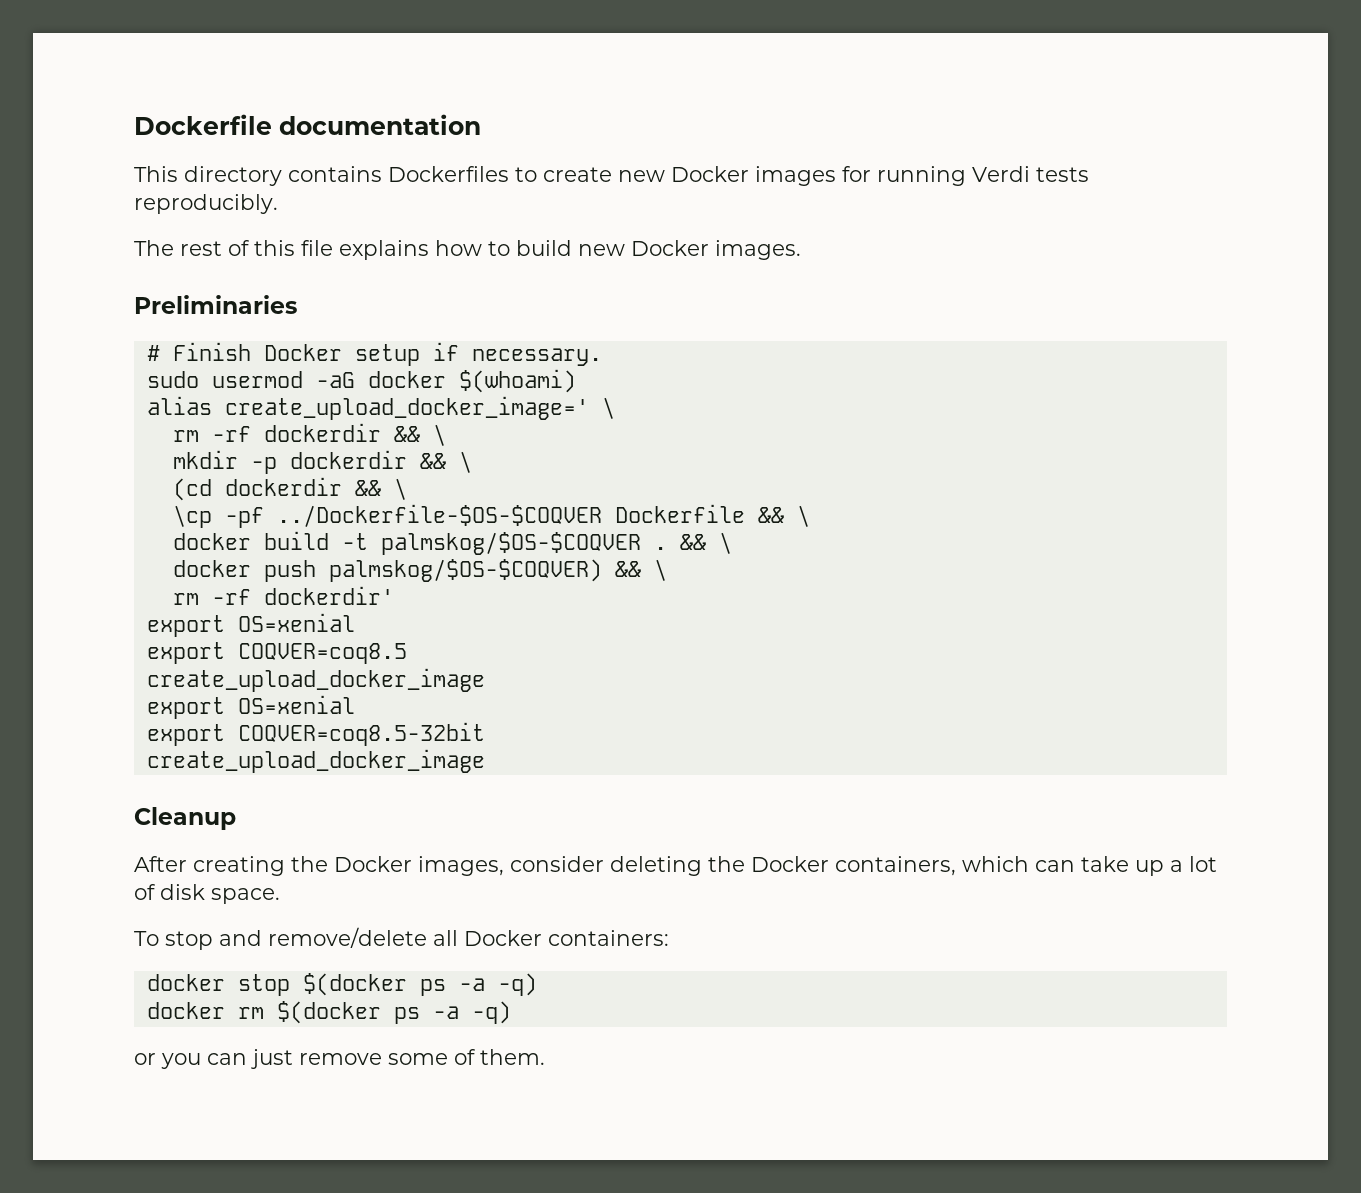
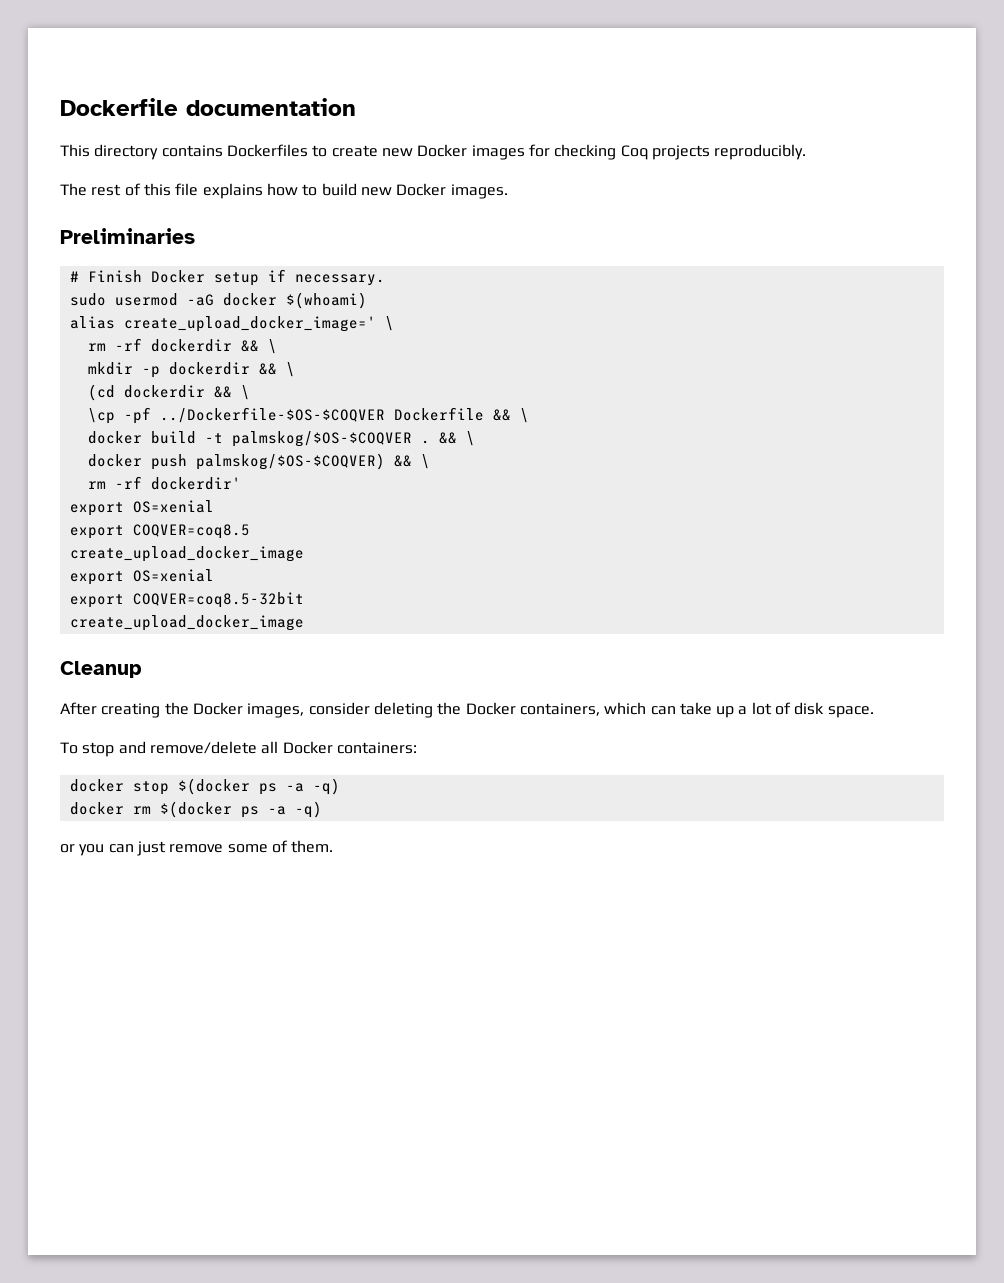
- This directory contains Dockerfiles to create new Docker images for running Verdi tests reproducibly.
+ This directory contains Dockerfiles to create new Docker images for checking Coq projects reproducibly.

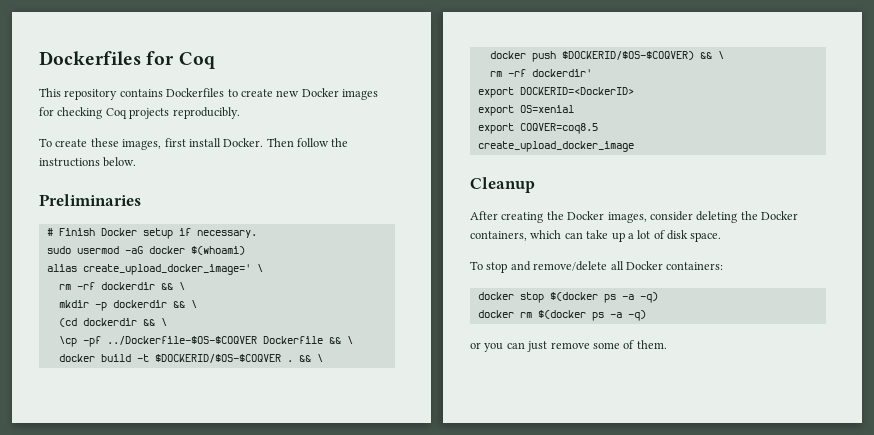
- Dockerfile documentation
+ Dockerfiles for Coq
- This directory contains Dockerfiles to create new Docker images for checking Coq projects reproducibly.
+ This repository contains Dockerfiles to create new Docker images for checking Coq projects reproducibly.
- The rest of this file explains how to build new Docker images.
+ To create these images, first install Docker. Then follow the instructions below.
- docker build -t palmskog/$OS-$COQVER .
+ docker build -t $DOCKERID/$OS-$COQVER .
- docker push palmskog/$OS-$COQVER) && \
+ docker push $DOCKERID/$OS-$COQVER) && \
  rm -rf dockerdir'
+ export DOCKERID=<DockerID>
  export OS=xenial
  export COQVER=coq8.5
- create_upload_docker_image
- export OS=xenial
- export COQVER=coq8.5-32bit

